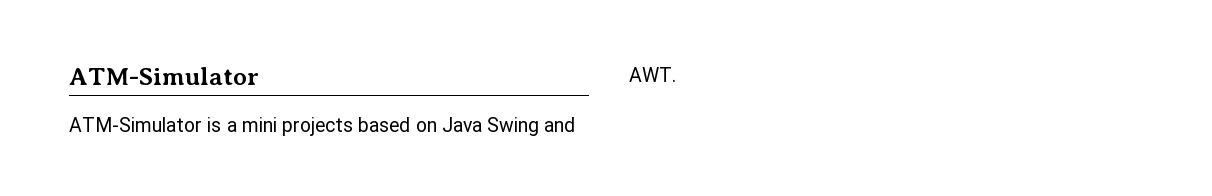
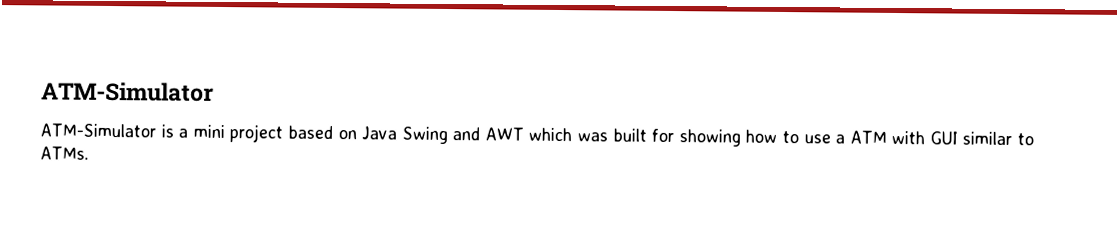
- ATM-Simulator is a mini projects based on Java Swing and AWT.
+ ATM-Simulator is a mini project based on Java Swing and AWT which was built for showing how to use a ATM with GUI similar to ATMs.

